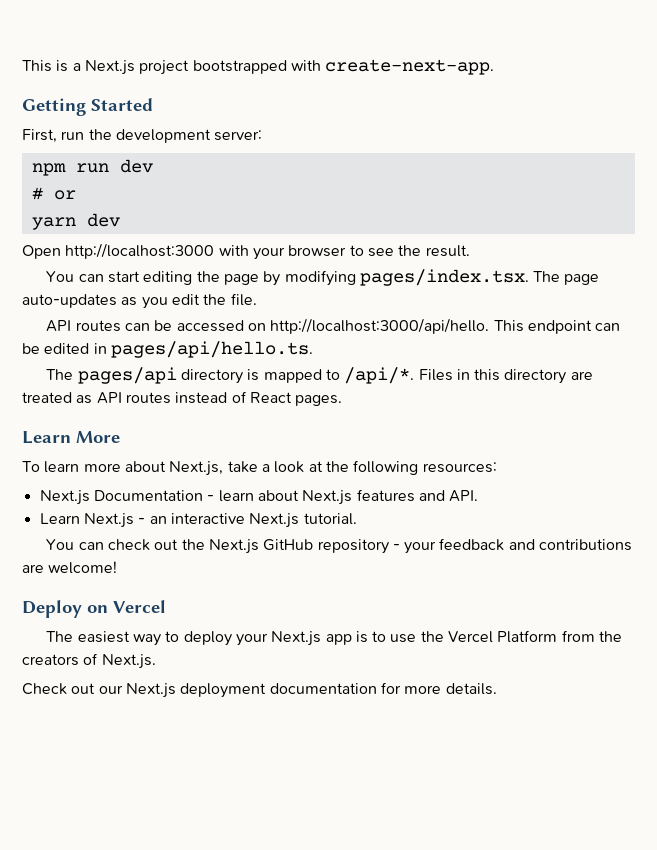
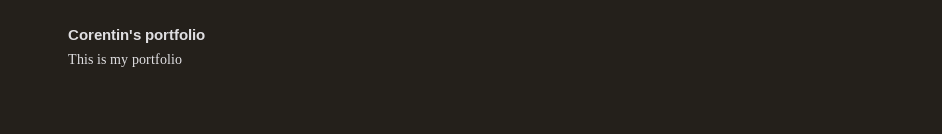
- This is a Next.js project bootstrapped with create-next-app.
- Getting Started
- First, run the development server:
- npm run dev
- # or
- yarn dev
- Open http://localhost:3000 with your browser to see the result.
- You can start editing the page by modifying pages/index.tsx. The page auto-updates as you edit the file.
- API routes can be accessed on http://localhost:3000/api/hello. This endpoint can be edited in pages/api/hello.ts.
- The pages/api directory is mapped to /api/*. Files in this directory are treated as API routes instead of React pages.
- Learn More
- To learn more about Next.js, take a look at the following resources:
- Next.js Documentation - learn about Next.js features and API.
- Learn Next.js - an interactive Next.js tutorial.
- You can check out the Next.js GitHub repository - your feedback and contributions are welcome!
- Deploy on Vercel
- The easiest way to deploy your Next.js app is to use the Vercel Platform from the creators of Next.js.
- Check out our Next.js deployment documentation for more details.
+ Corentin's portfolio
+ This is my portfolio

